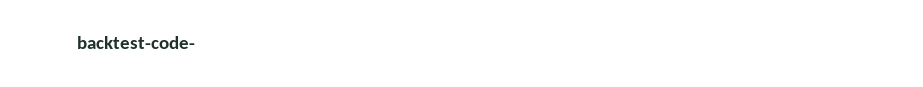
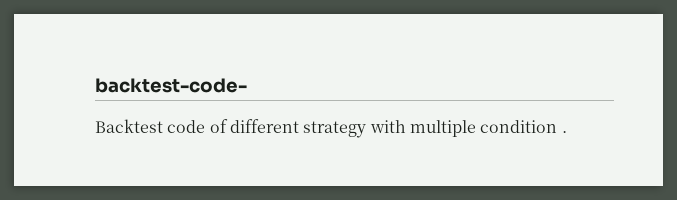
+ Backtest code of different strategy with multiple condition .

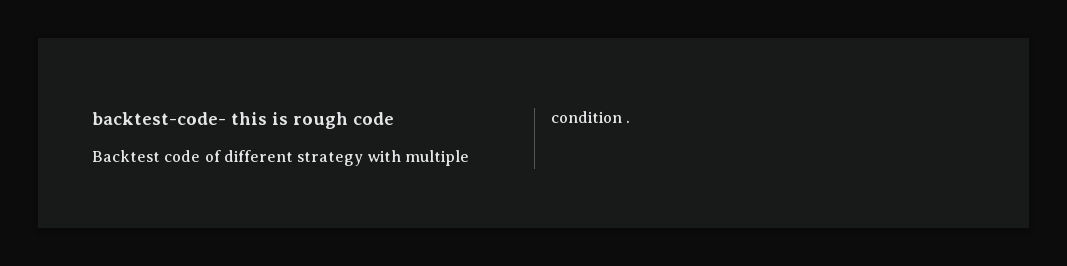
- backtest-code-
+ backtest-code- this is rough code

